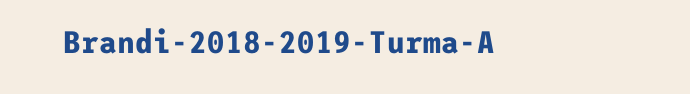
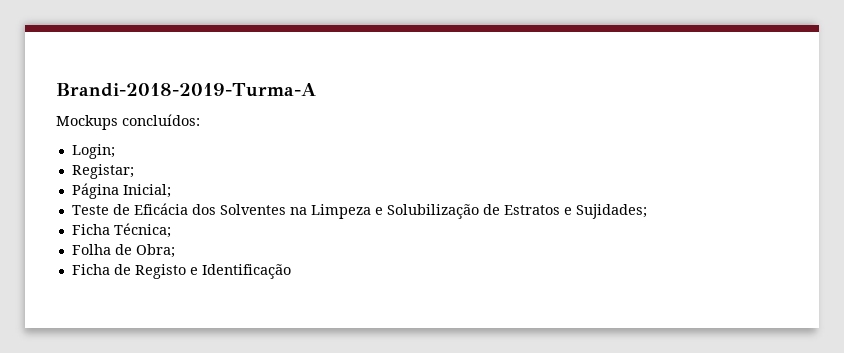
+ Mockups concluídos:
+ Login;
+ Registar;
+ Página Inicial;
+ Teste de Eficácia dos Solventes na Limpeza e Solubilização de Estratos e Sujidades;
+ Ficha Técnica;
+ Folha de Obra;
+ Ficha de Registo e Identificação

